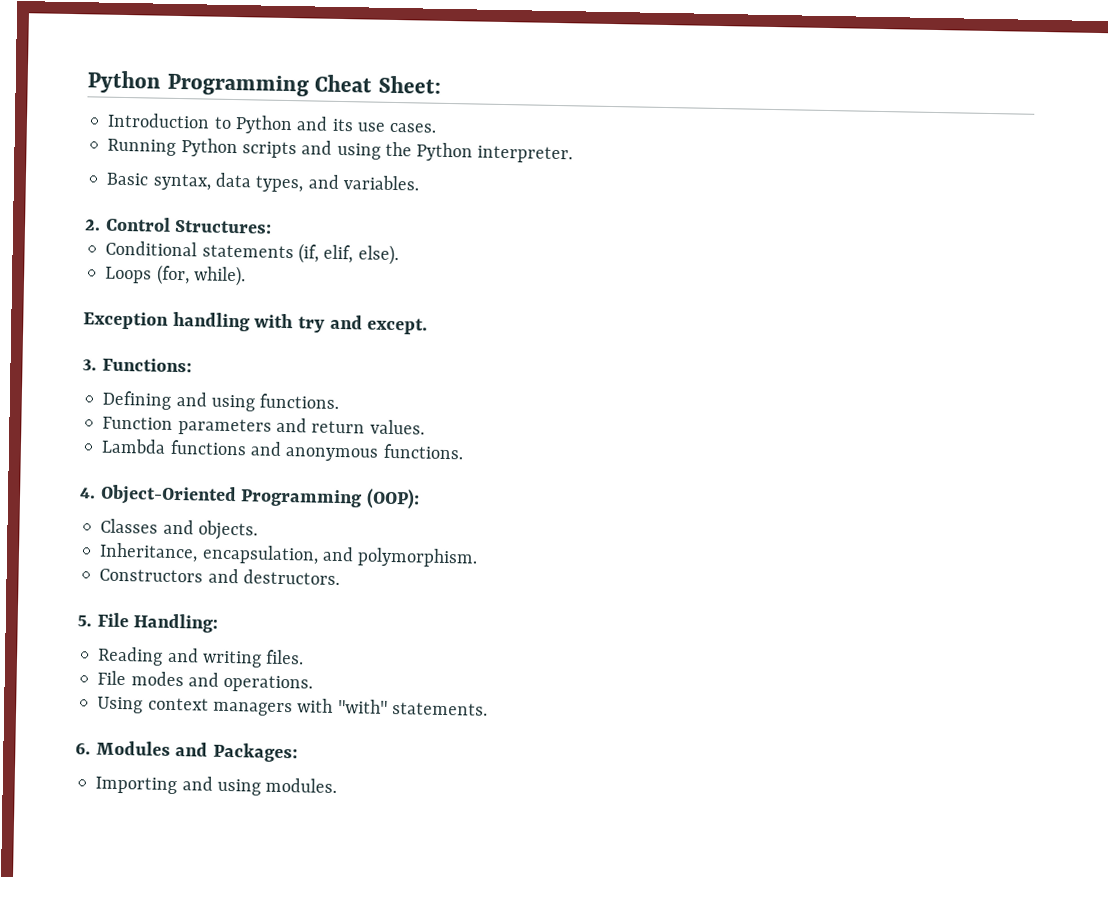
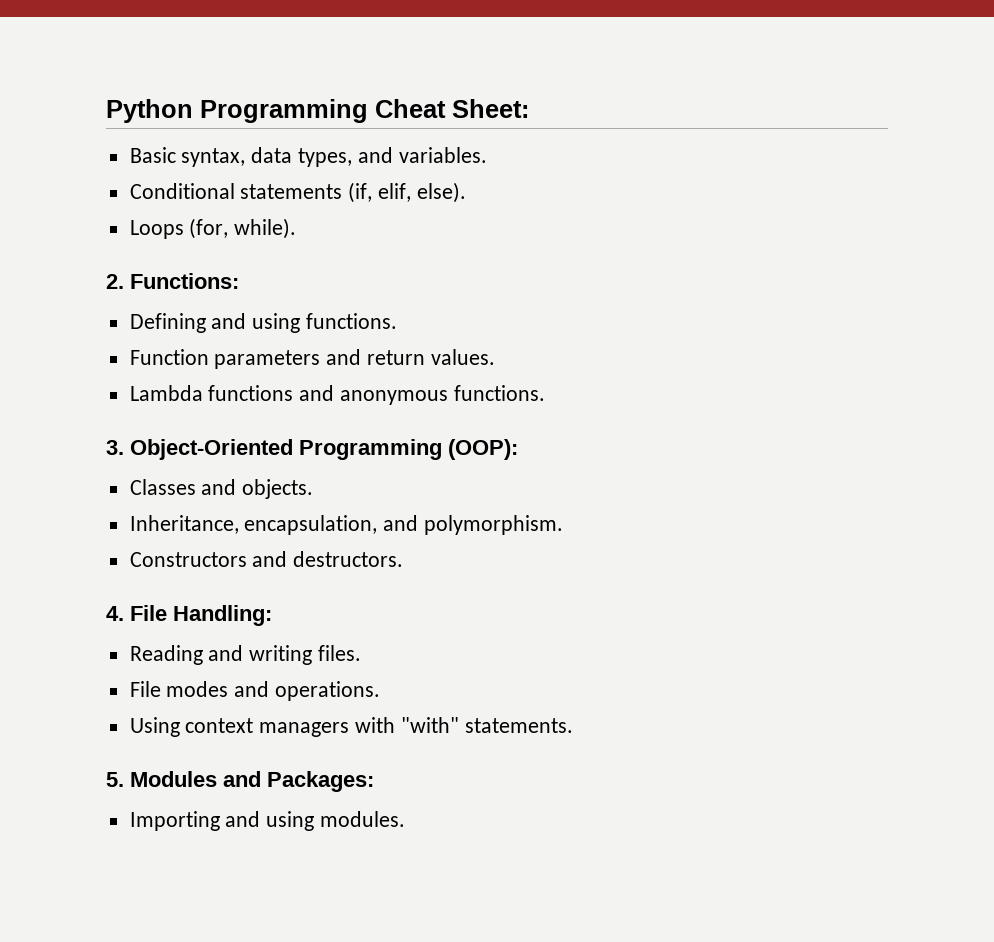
- Introduction to Python and its use cases.
- Running Python scripts and using the Python interpreter.
- 2. Control Structures:
- Exception handling with try and except.
- 3. Functions:
+ 2. Functions:
- 4. Object-Oriented Programming (OOP):
+ 3. Object-Oriented Programming (OOP):
- 5. File Handling:
+ 4. File Handling:
- 6. Modules and Packages:
+ 5. Modules and Packages:

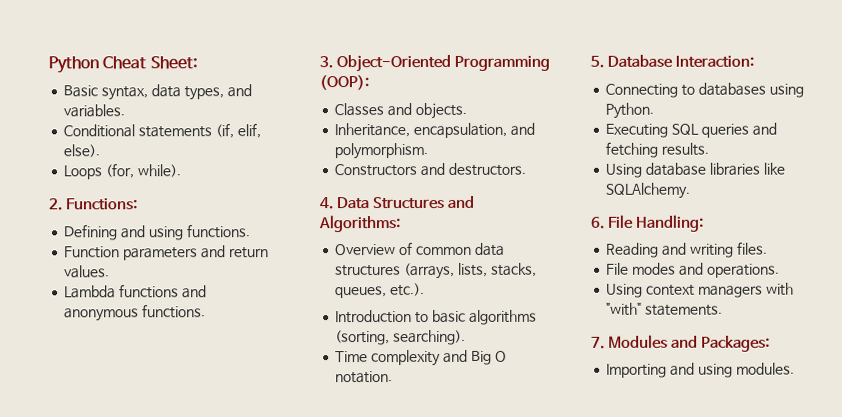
- Python Programming Cheat Sheet:
+ Python Cheat Sheet:
- 4. File Handling:
+ 4. Data Structures and Algorithms:
+ Overview of common data structures (arrays, lists, stacks, queues, etc.).
+ Introduction to basic algorithms (sorting, searching).
+ Time complexity and Big O notation.
+ 5. Database Interaction:
+ Connecting to databases using Python.
+ Executing SQL queries and fetching results.
+ Using database libraries like SQLAlchemy.
+ 6. File Handling:
- 5. Modules and Packages:
+ 7. Modules and Packages:

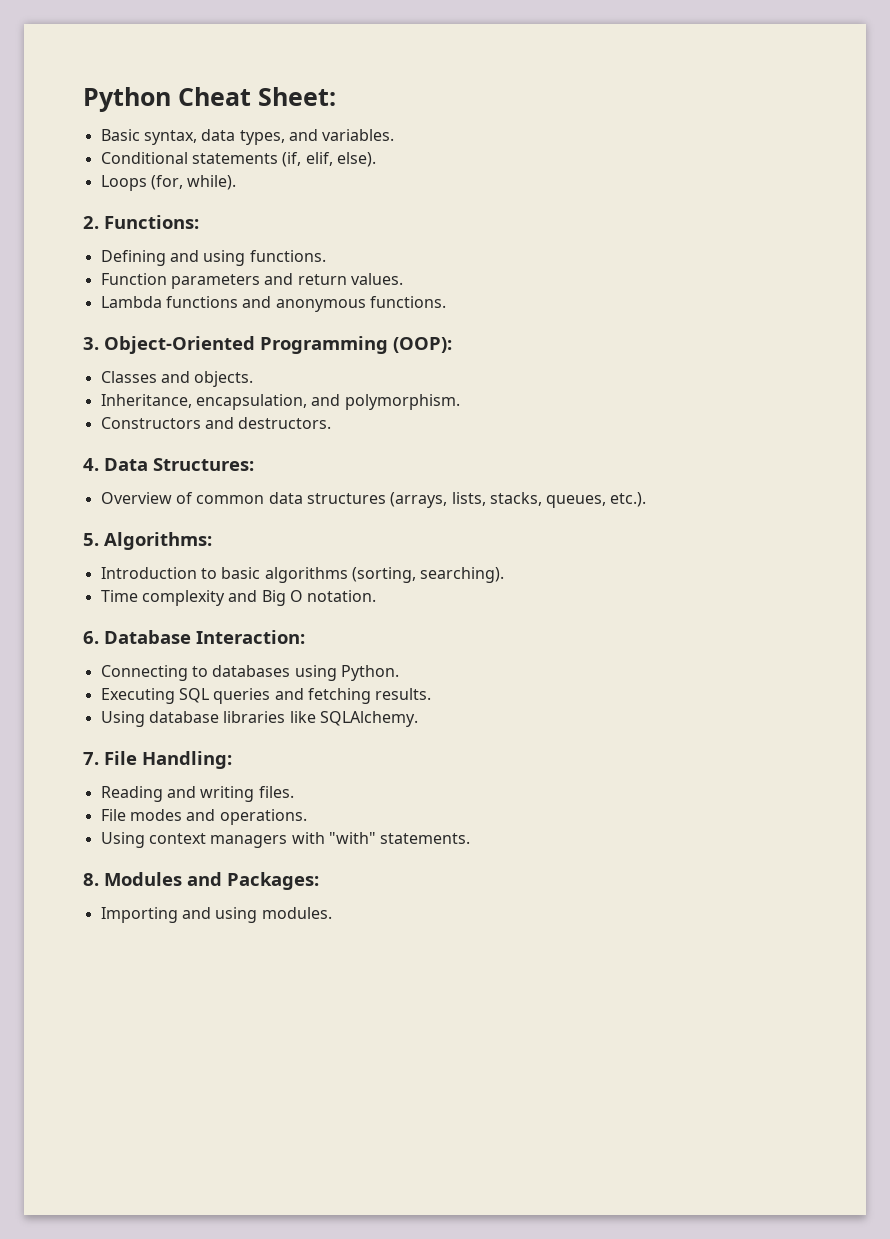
- 4. Data Structures and Algorithms:
+ 4. Data Structures:
+ 5. Algorithms:
- 5. Database Interaction:
+ 6. Database Interaction:
- 6. File Handling:
+ 7. File Handling:
- 7. Modules and Packages:
+ 8. Modules and Packages:

